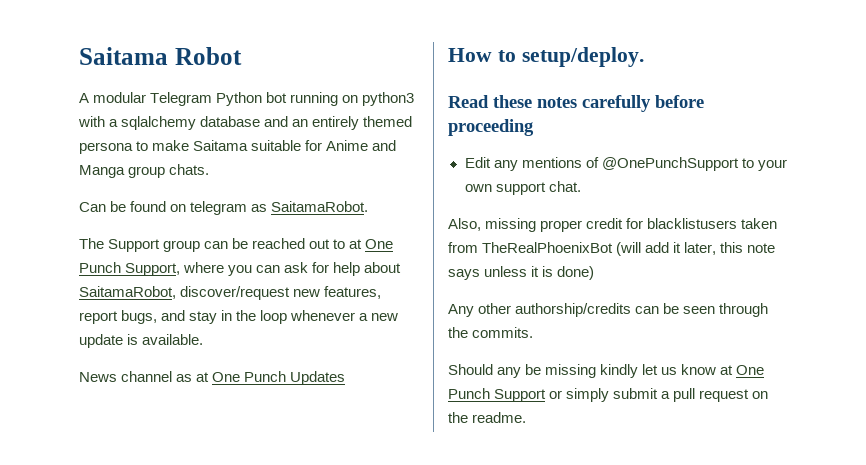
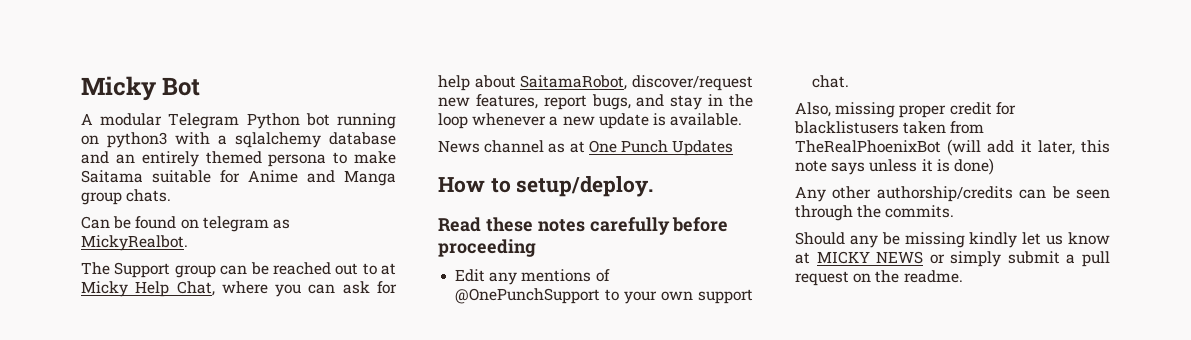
- Saitama Robot
+ Micky Bot
- Can be found on telegram as SaitamaRobot.
+ Can be found on telegram as MickyRealbot.
- The Support group can be reached out to at One Punch Support, where you can ask for help about SaitamaRobot, discover/request new features, report bugs, and stay in the loop whenever a new update is available.
+ The Support group can be reached out to at Micky Help Chat, where you can ask for help about SaitamaRobot, discover/request new features, report bugs, and stay in the loop whenever a new update is available.
- Should any be missing kindly let us know at One Punch Support or simply submit a pull request on the readme.
+ Should any be missing kindly let us know at MICKY NEWS or simply submit a pull request on the readme.

